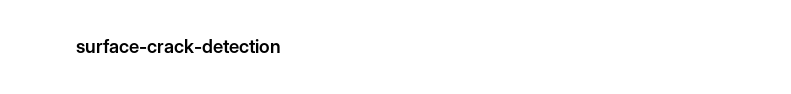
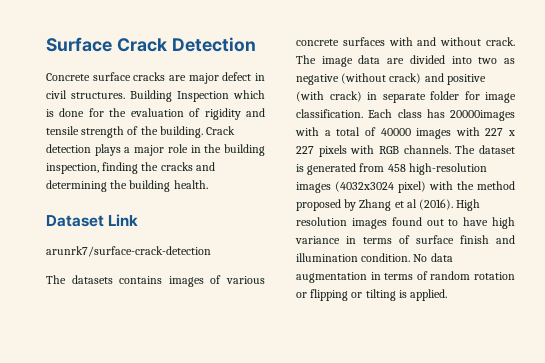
- surface-crack-detection
+ Surface Crack Detection
+ Concrete surface cracks are major defect in civil structures. Building Inspection which is done for the evaluation of rigidity and tensile strength of the building. Crack detection plays a major role in the building inspection, finding the cracks and determining the building health.
+ Dataset Link
+ arunrk7/surface-crack-detection
+ The datasets contains images of various concrete surfaces with and without crack. The image data are divided into two as negative (without crack) and positive (with crack) in separate folder for image classification. Each class has 20000images with a total of 40000 images with 227 x 227 pixels with RGB channels. The dataset is generated from 458 high-resolution images (4032x3024 pixel) with the method proposed by Zhang et al (2016). High resolution images found out to have high variance in terms of surface finish and illumination condition. No data augmentation in terms of random rotation or flipping or tilting is applied.

